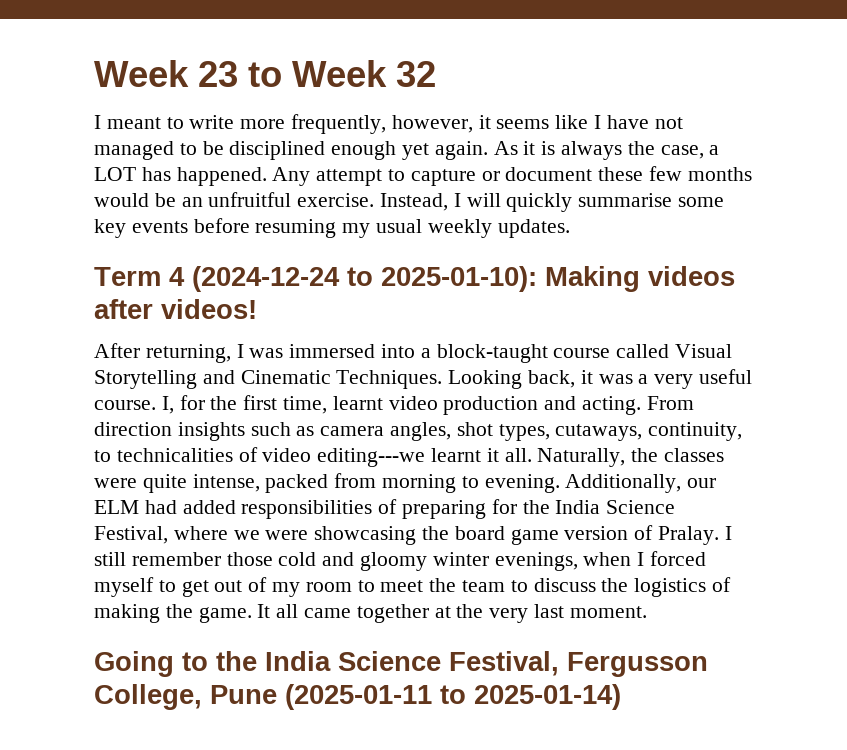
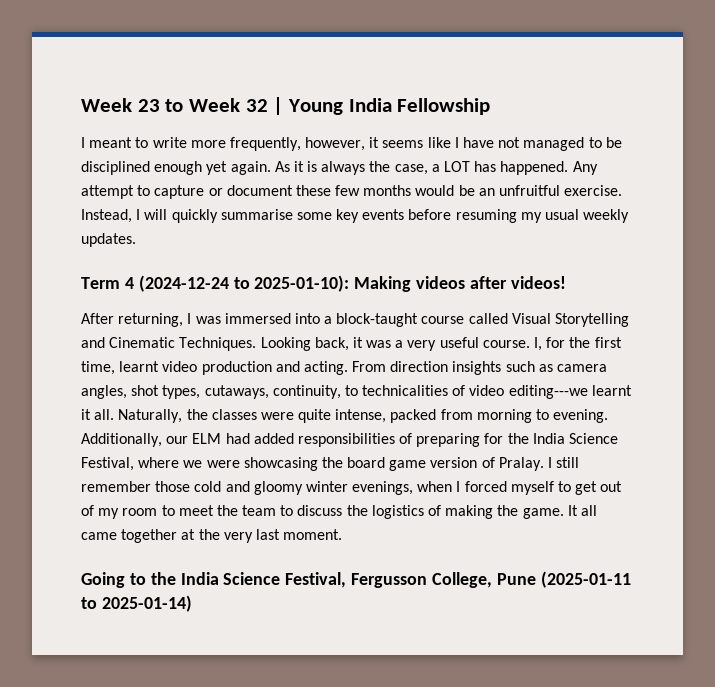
- Week 23 to Week 32
+ Week 23 to Week 32 | Young India Fellowship

